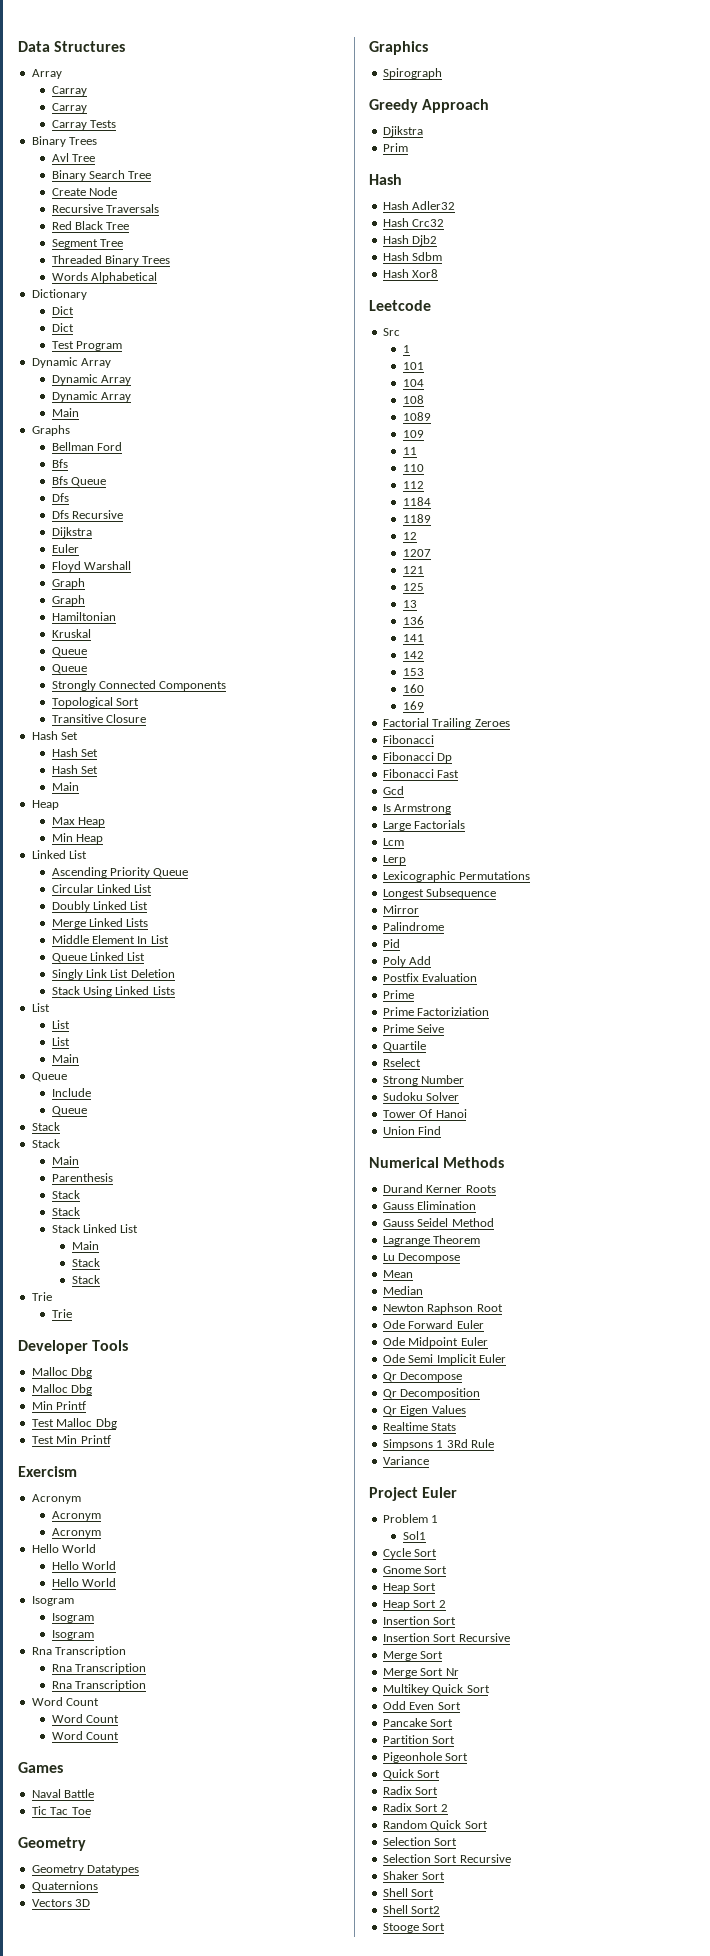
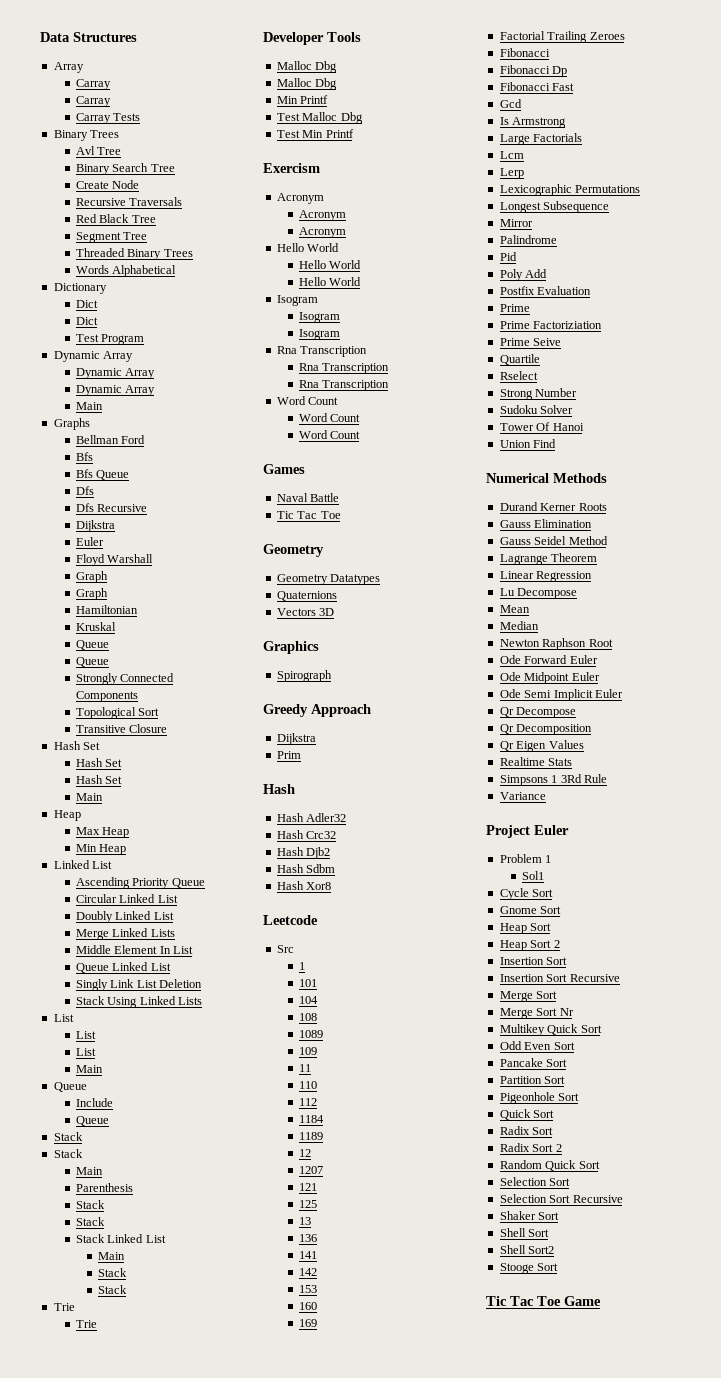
  Greedy Approach
- Djikstra
+ Dijkstra
+ Linear Regression
+ Tic Tac Toe Game

